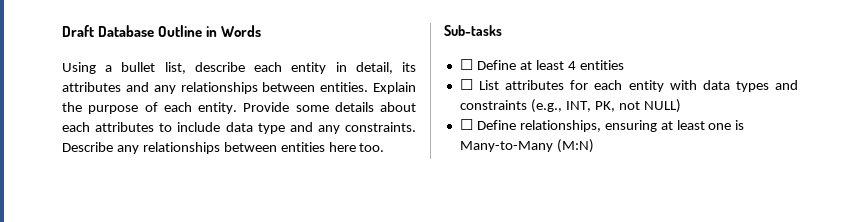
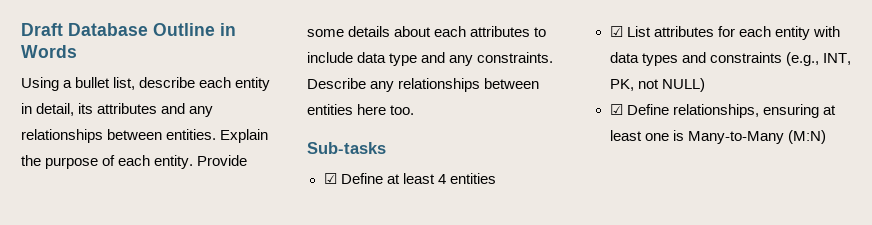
- ☐ Define at least 4 entities
+ ☑ Define at least 4 entities
- ☐ List attributes for each entity with data types and constraints (e.g., INT, PK, not NULL)
+ ☑ List attributes for each entity with data types and constraints (e.g., INT, PK, not NULL)
- ☐ Define relationships, ensuring at least one is Many-to-Many (M:N)
+ ☑ Define relationships, ensuring at least one is Many-to-Many (M:N)

